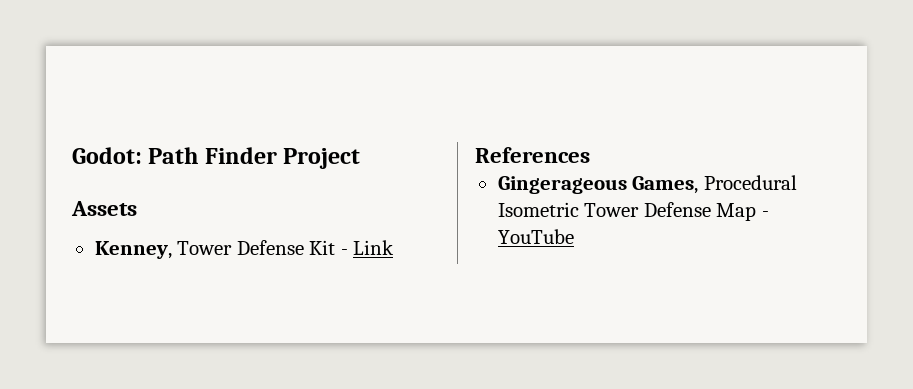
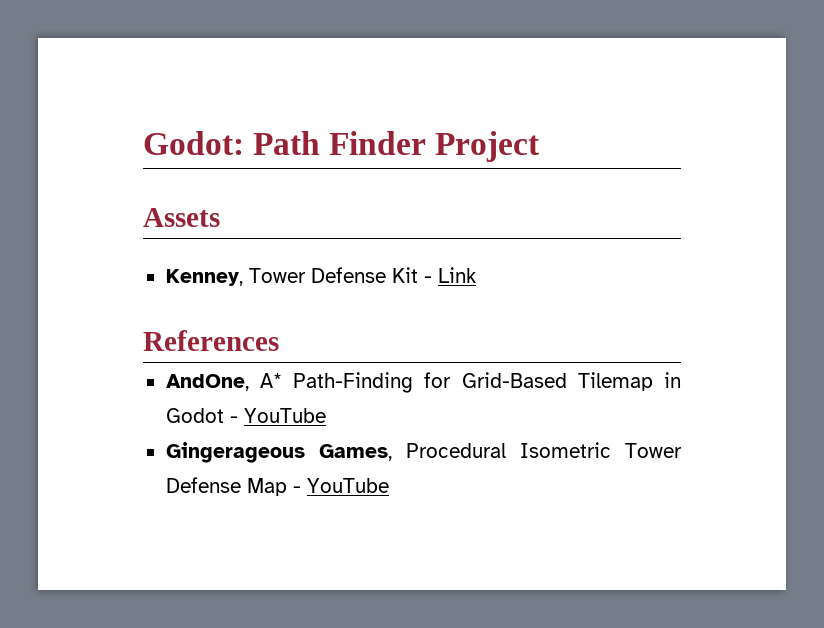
+ AndOne, A* Path-Finding for Grid-Based Tilemap in Godot - YouTube

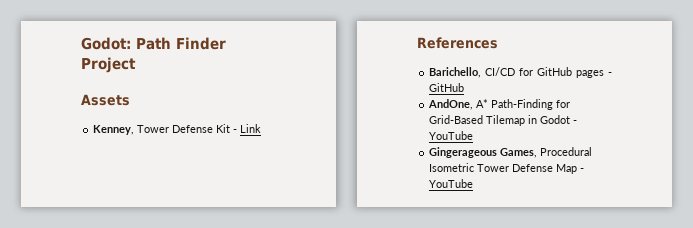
+ Barichello, CI/CD for GitHub pages - GitHub

